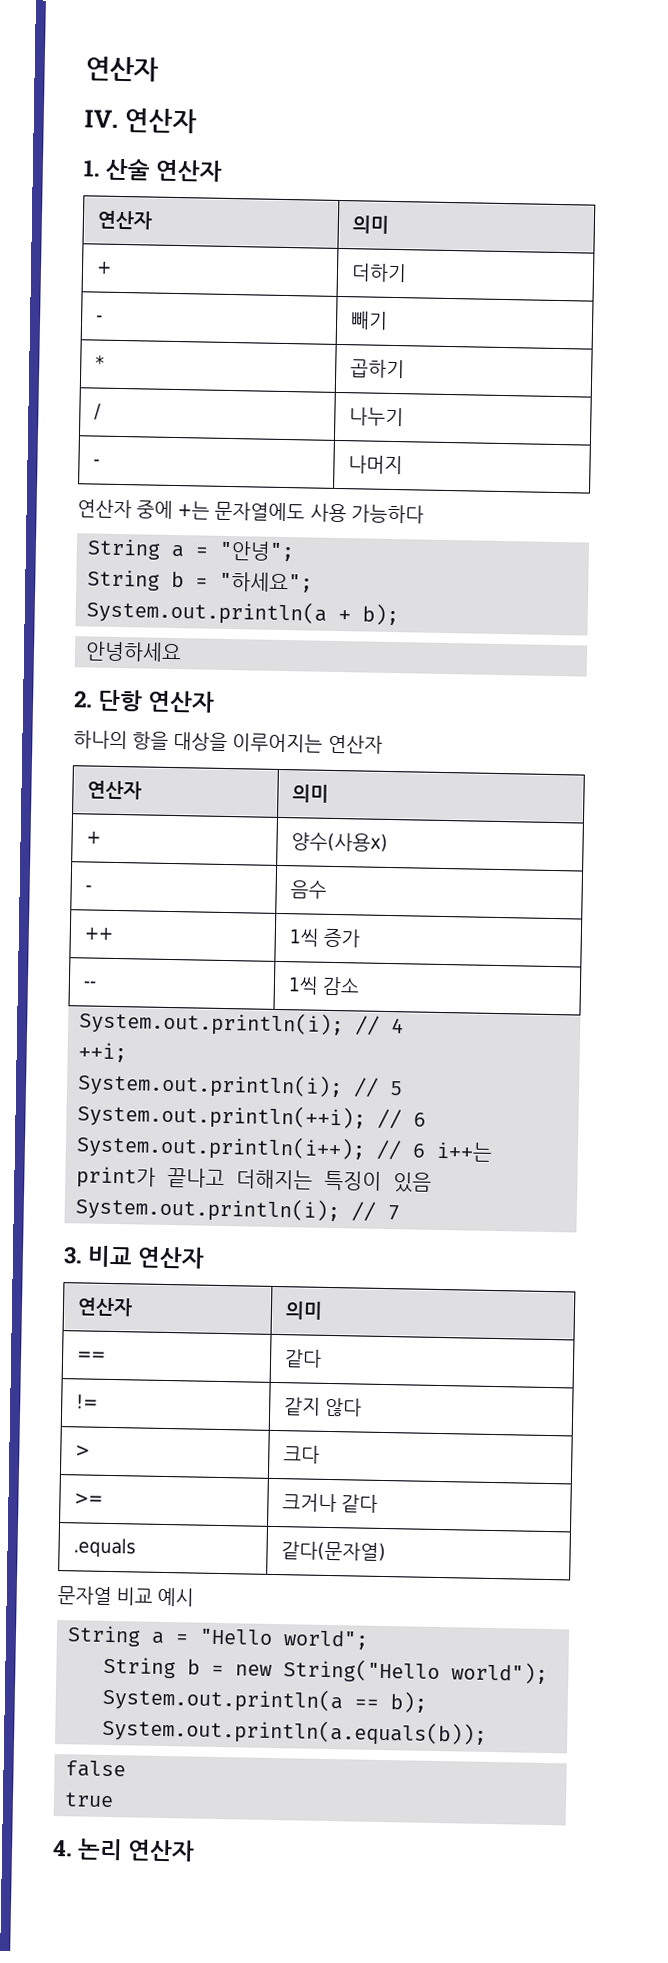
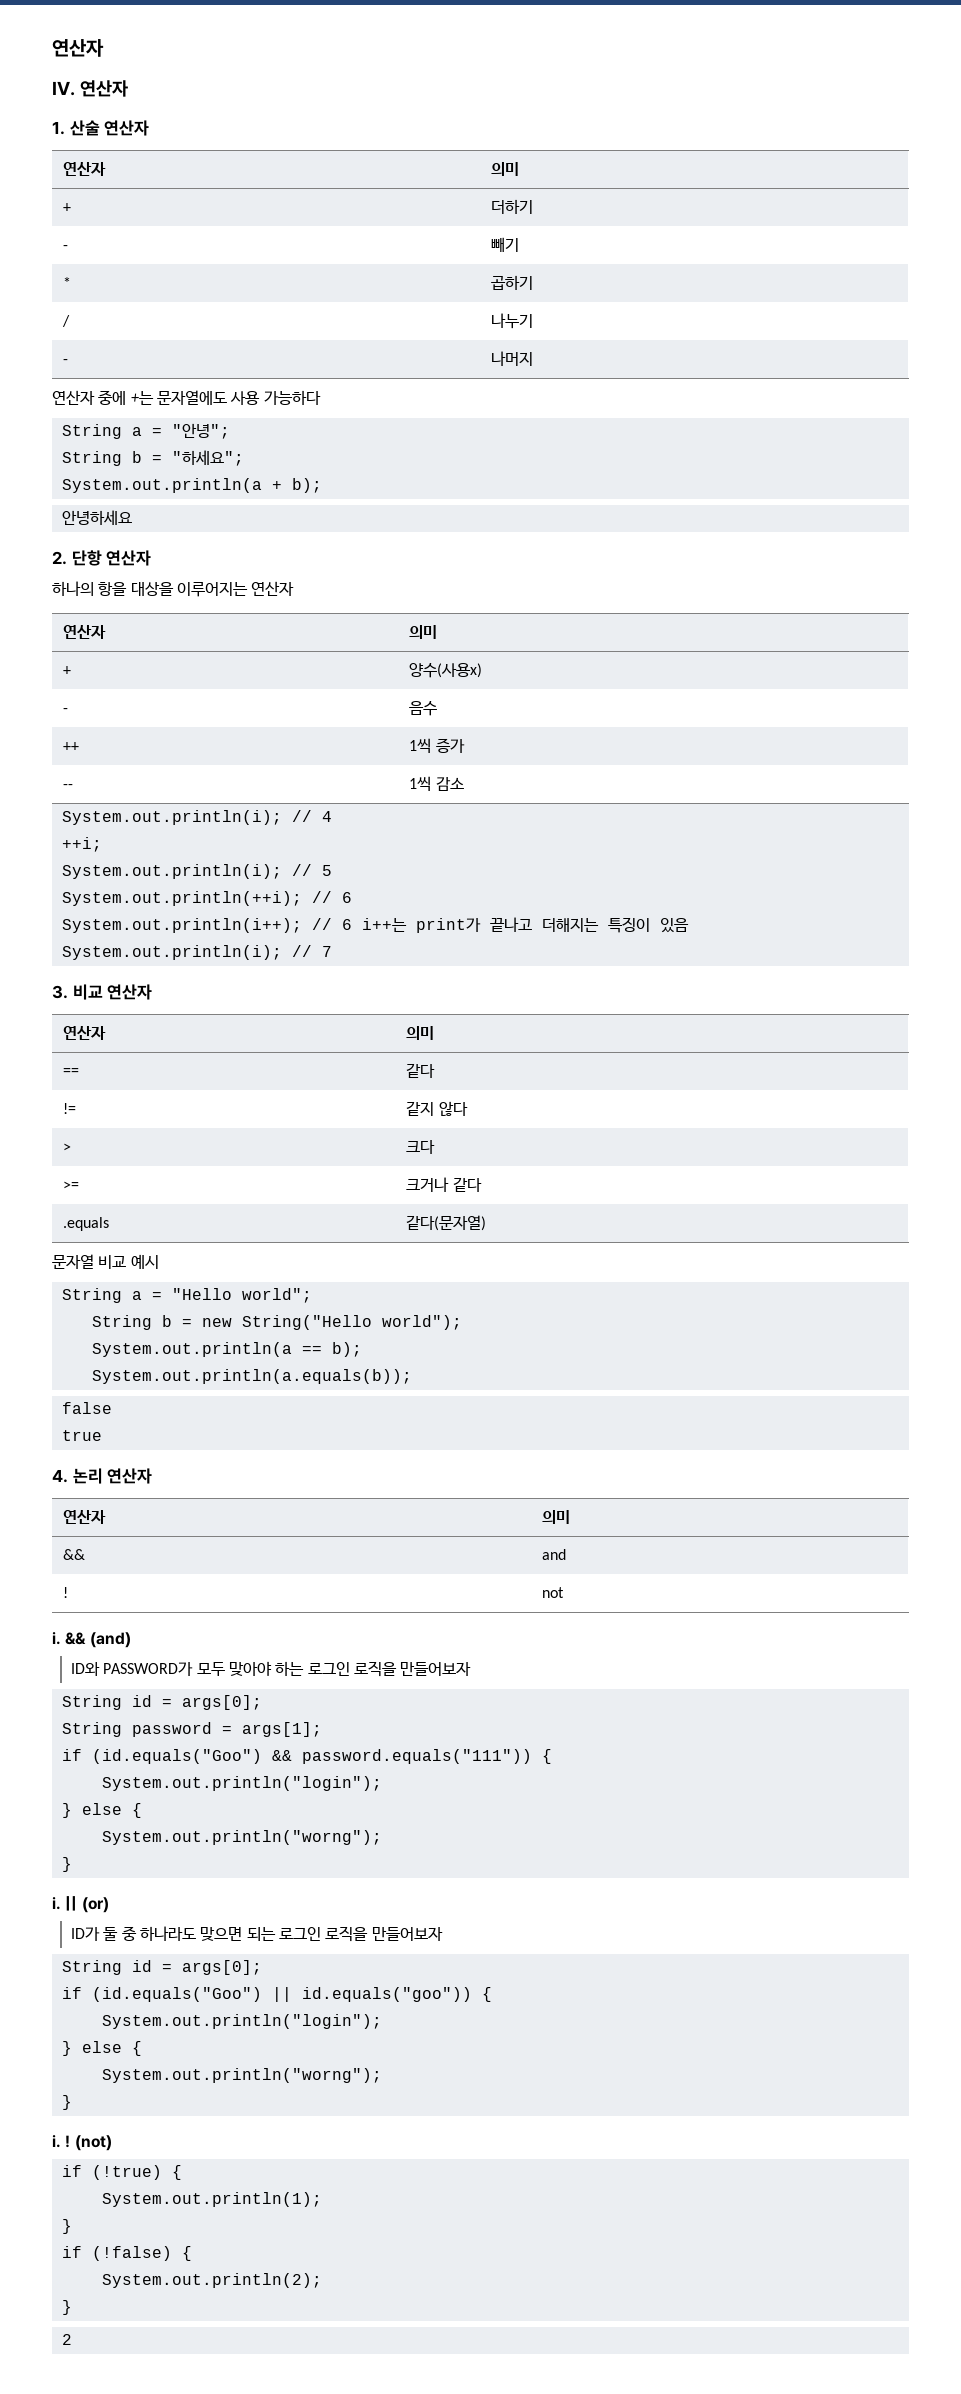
  4. 논리 연산자
+ 연산자 | 의미
+ && | and
+ ! | not
+ i. && (and)
+ ID와 PASSWORD가 모두 맞아야 하는 로그인 로직을 만들어보자
+ String id = args[0];
+ String password = args[1];
+ if (id.equals("Goo") && password.equals("111")) {
+ System.out.println("login");
+ } else {
+ System.out.println("worng");
+ }
+ i. || (or)
+ ID가 둘 중 하나라도 맞으면 되는 로그인 로직을 만들어보자
+ String id = args[0];
+ if (id.equals("Goo") || id.equals("goo")) {
+ System.out.println("login");
+ } else {
+ System.out.println("worng");
+ }
+ i. ! (not)
+ if (!true) {
+ System.out.println(1);
+ }
+ if (!false) {
+ System.out.println(2);
+ }
+ 2

